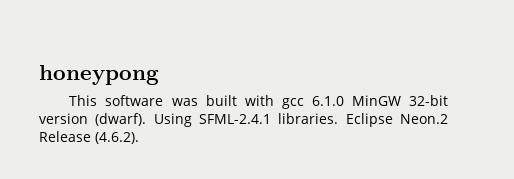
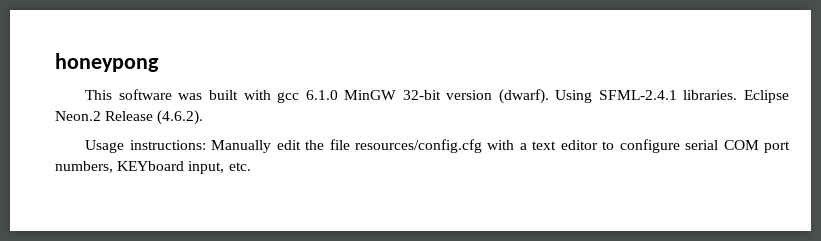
+ Usage instructions: Manually edit the file resources/config.cfg with a text editor to configure serial COM port numbers, KEYboard input, etc.

